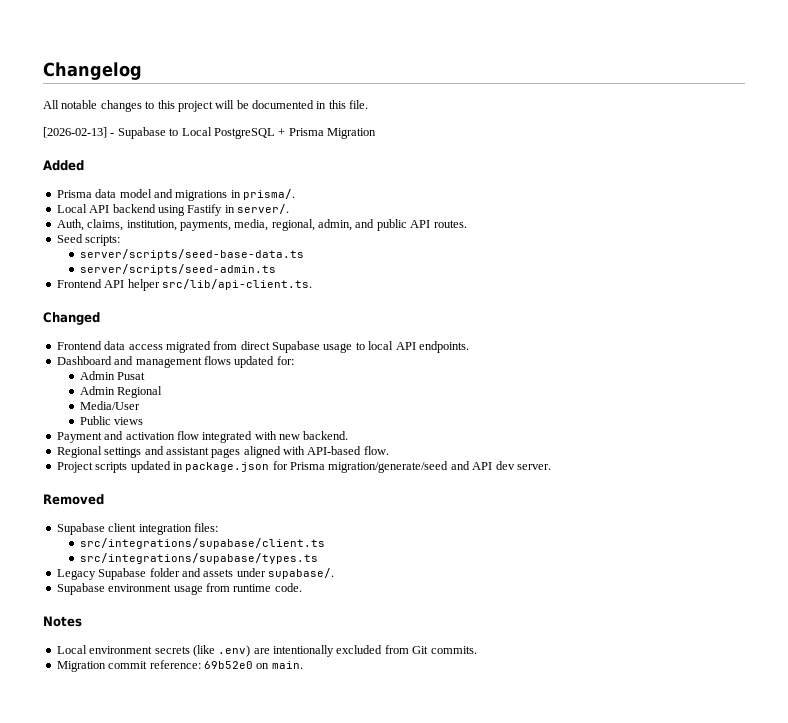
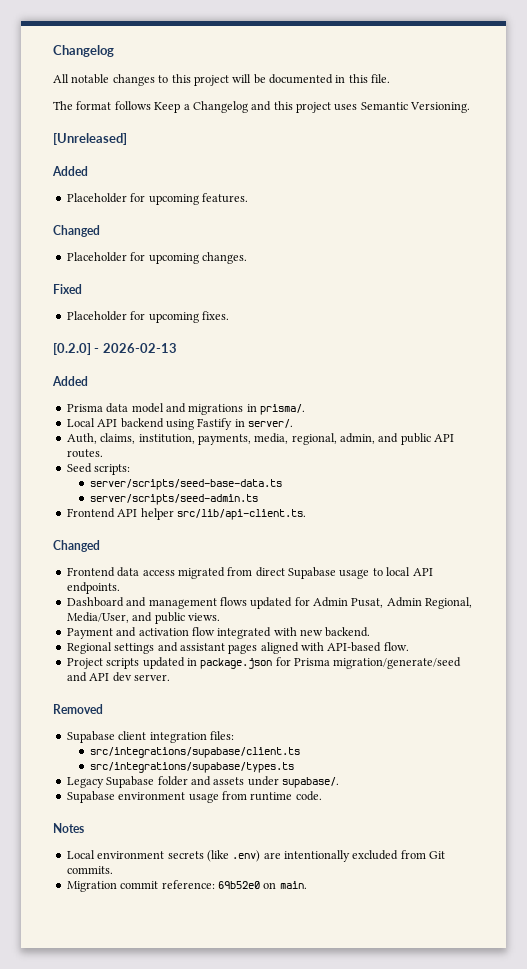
- [2026-02-13] - Supabase to Local PostgreSQL + Prisma Migration
+ The format follows Keep a Changelog and this project uses Semantic Versioning.
+ [Unreleased]
+ Added
+ Placeholder for upcoming features.
+ Changed
+ Placeholder for upcoming changes.
+ Fixed
+ Placeholder for upcoming fixes.
+ [0.2.0] - 2026-02-13
- Dashboard and management flows updated for:
- Admin Pusat
- Admin Regional
- Media/User
- Public views
+ Dashboard and management flows updated for Admin Pusat, Admin Regional, Media/User, and public views.

